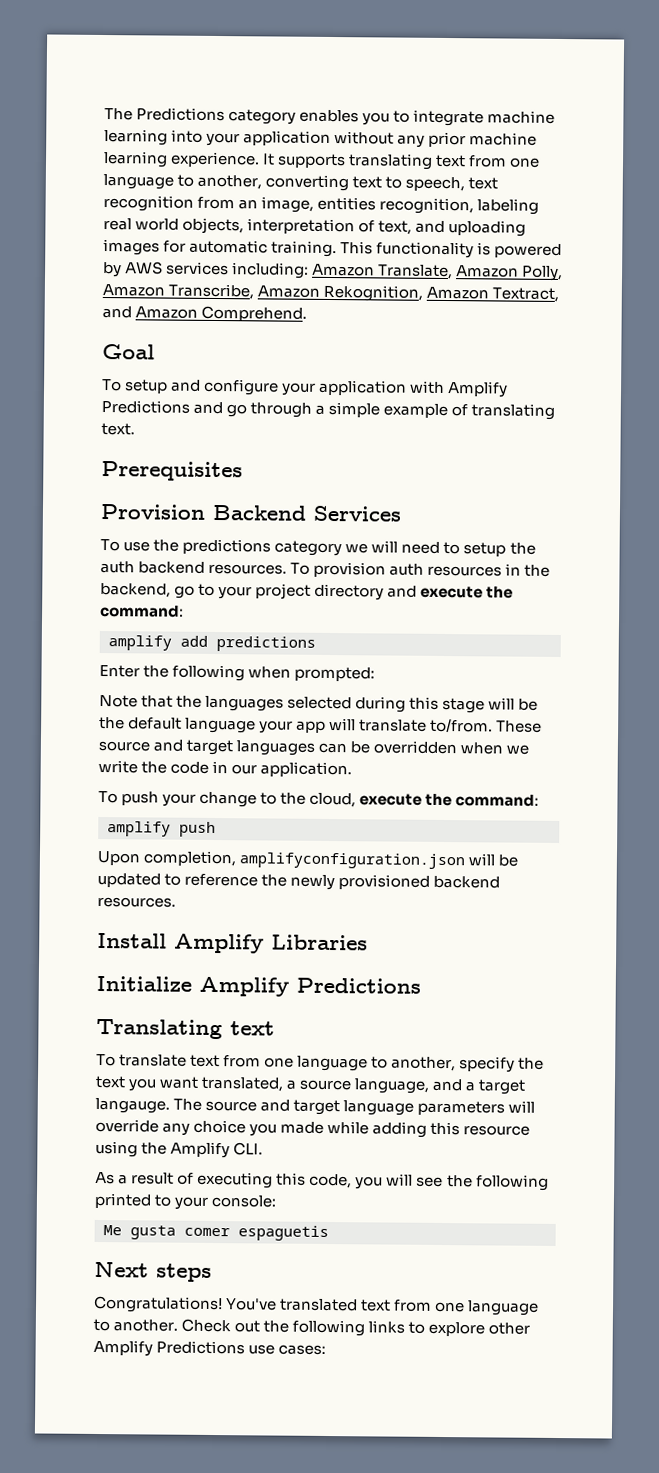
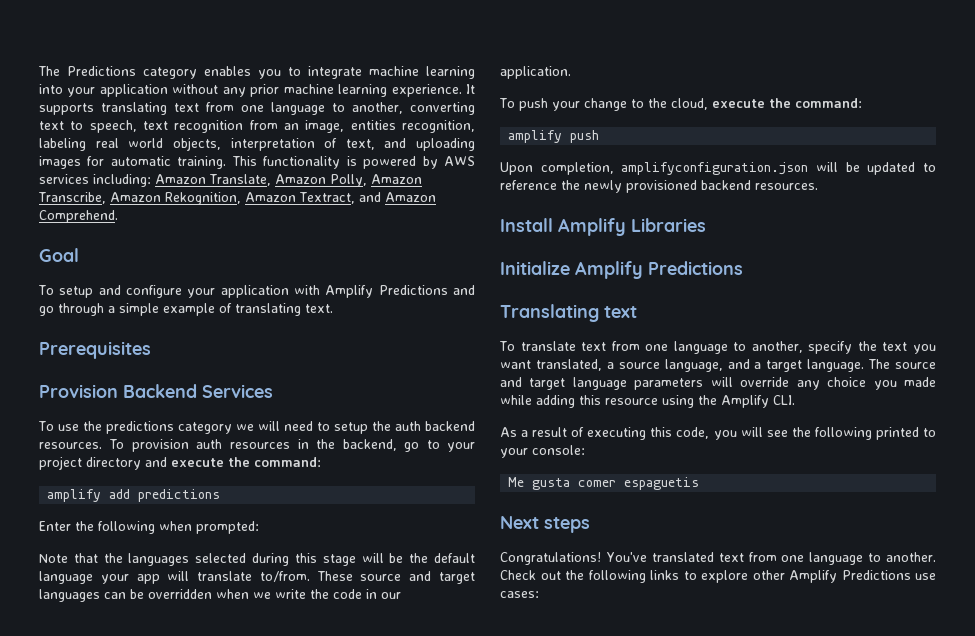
- To translate text from one language to another, specify the text you want translated, a source language, and a target langauge.
+ To translate text from one language to another, specify the text you want translated, a source language, and a target language.

